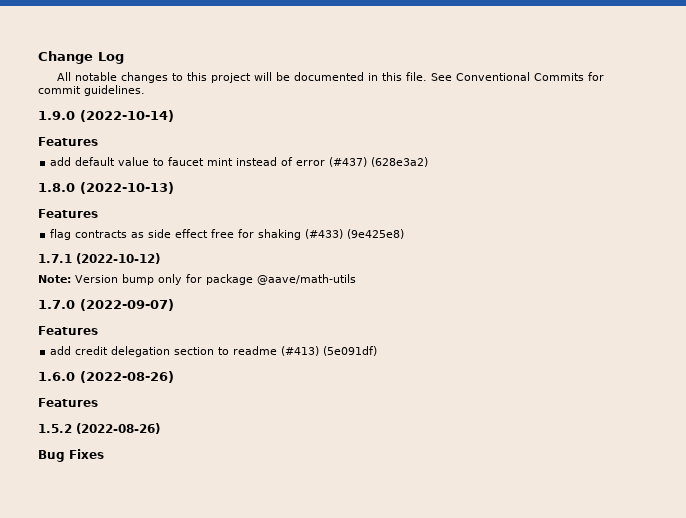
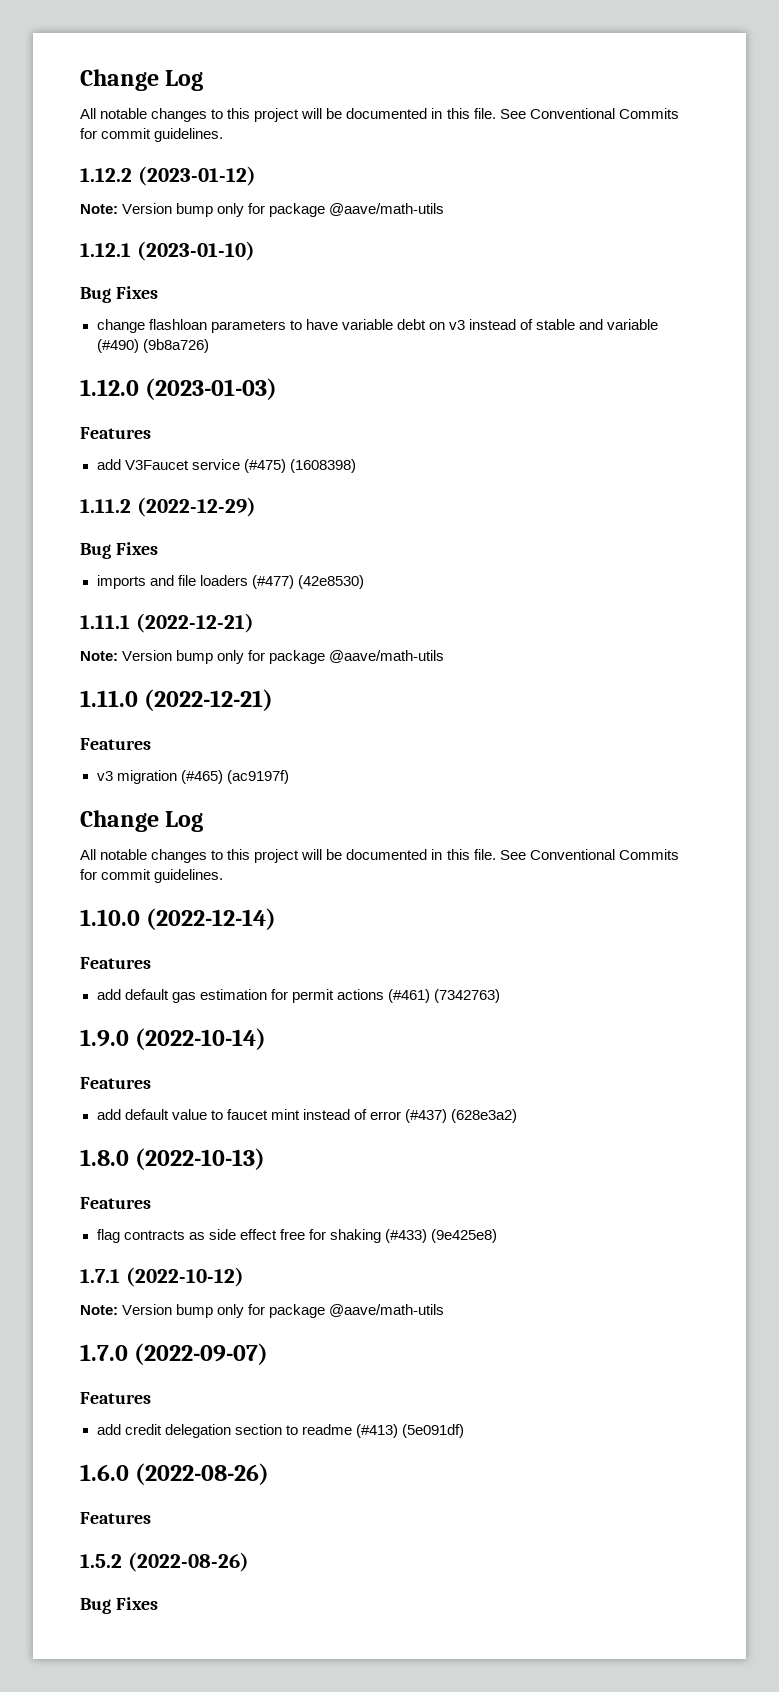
+ 1.12.2 (2023-01-12)
+ Note: Version bump only for package @aave/math-utils
+ 1.12.1 (2023-01-10)
+ Bug Fixes
+ change flashloan parameters to have variable debt on v3 instead of stable and variable (#490) (9b8a726)
+ 1.12.0 (2023-01-03)
+ Features
+ add V3Faucet service (#475) (1608398)
+ 1.11.2 (2022-12-29)
+ Bug Fixes
+ imports and file loaders (#477) (42e8530)
+ 1.11.1 (2022-12-21)
+ Note: Version bump only for package @aave/math-utils
+ 1.11.0 (2022-12-21)
+ Features
+ v3 migration (#465) (ac9197f)
+ Change Log
+ All notable changes to this project will be documented in this file. See Conventional Commits for commit guidelines.
+ 1.10.0 (2022-12-14)
+ Features
+ add default gas estimation for permit actions (#461) (7342763)

